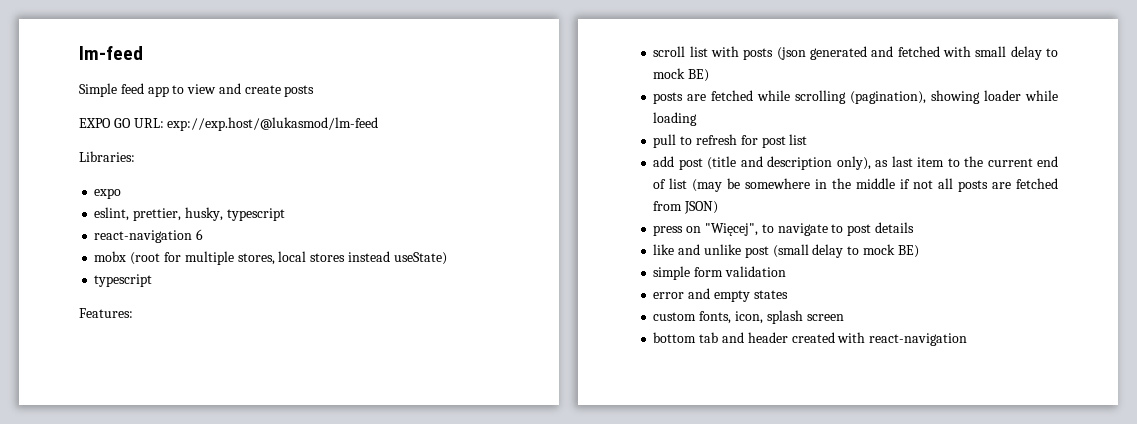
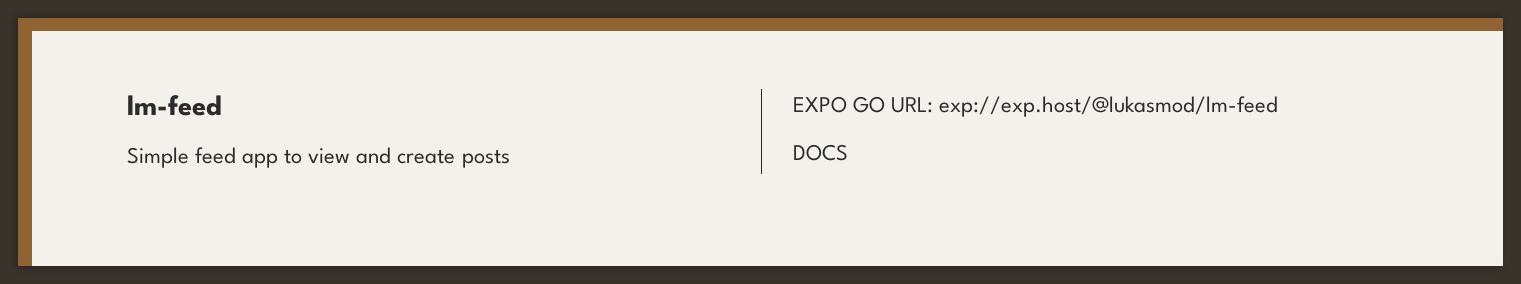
- Libraries:
- expo
- eslint, prettier, husky, typescript
- react-navigation 6
- mobx (root for multiple stores, local stores instead useState)
- typescript
- Features:
- scroll list with posts (json generated and fetched with small delay to mock BE)
- posts are fetched while scrolling (pagination), showing loader while loading
- pull to refresh for post list
- add post (title and description only), as last item to the current end of list (may be somewhere in the middle if not all posts are fetched from JSON)
- press on "Więcej", to navigate to post details
- like and unlike post (small delay to mock BE)
- simple form validation
- error and empty states
- custom fonts, icon, splash screen
- bottom tab and header created with react-navigation
+ DOCS

